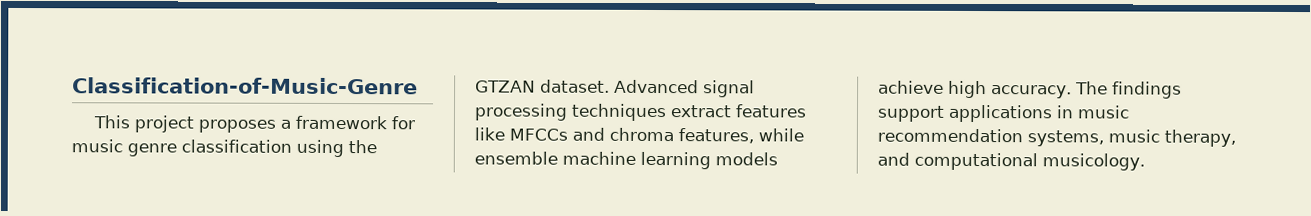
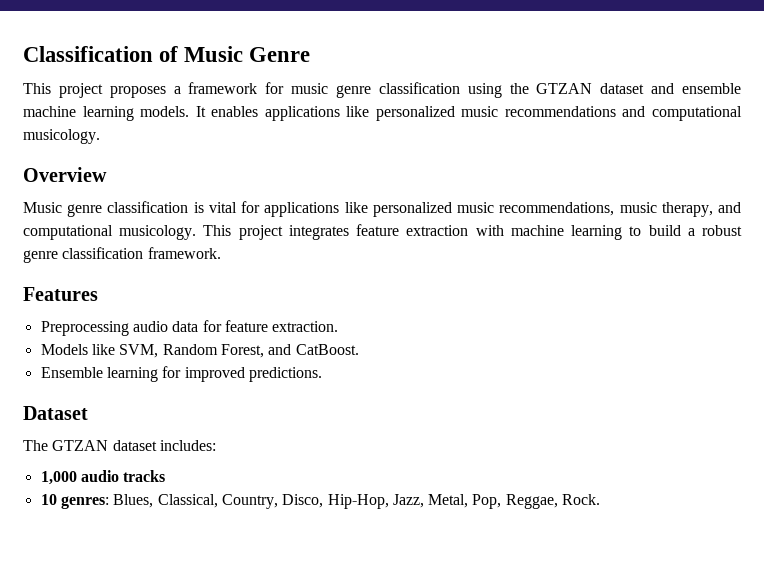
- Classification-of-Music-Genre
+ Classification of Music Genre
- This project proposes a framework for music genre classification using the GTZAN dataset. Advanced signal processing techniques extract features like MFCCs and chroma features, while ensemble machine learning models achieve high accuracy. The findings support applications in music recommendation systems, music therapy, and computational musicology.
+ This project proposes a framework for music genre classification using the GTZAN dataset and ensemble machine learning models. It enables applications like personalized music recommendations and computational musicology.
+ Overview
+ Music genre classification is vital for applications like personalized music recommendations, music therapy, and computational musicology.
+ This project integrates feature extraction with machine learning to build a robust genre classification framework.
+ Features
+ Preprocessing audio data for feature extraction.
+ Models like SVM, Random Forest, and CatBoost.
+ Ensemble learning for improved predictions.
+ Dataset
+ The GTZAN dataset includes:
+ 1,000 audio tracks
+ 10 genres: Blues, Classical, Country, Disco, Hip-Hop, Jazz, Metal, Pop, Reggae, Rock.

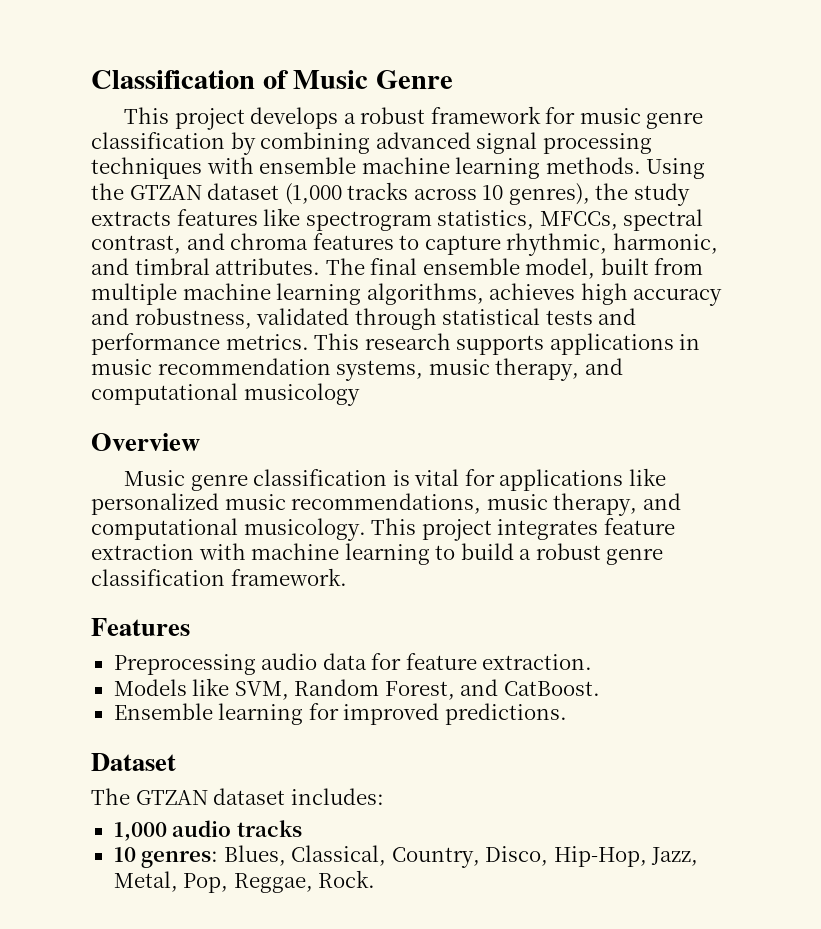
- This project proposes a framework for music genre classification using the GTZAN dataset and ensemble machine learning models. It enables applications like personalized music recommendations and computational musicology.
+ This project develops a robust framework for music genre classification by combining advanced signal processing techniques with ensemble machine learning methods. Using the GTZAN dataset (1,000 tracks across 10 genres), the study extracts features like spectrogram statistics, MFCCs, spectral contrast, and chroma features to capture rhythmic, harmonic, and timbral attributes. The final ensemble model, built from multiple machine learning algorithms, achieves high accuracy and robustness, validated through statistical tests and performance metrics. This research supports applications in music recommendation systems, music therapy, and computational musicology

